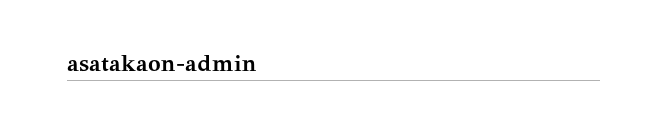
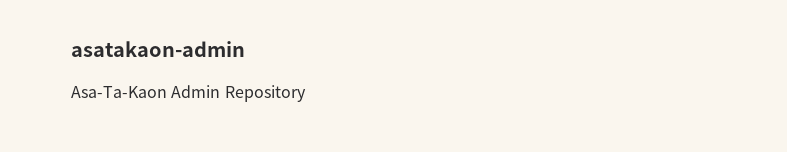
+ Asa-Ta-Kaon Admin Repository

